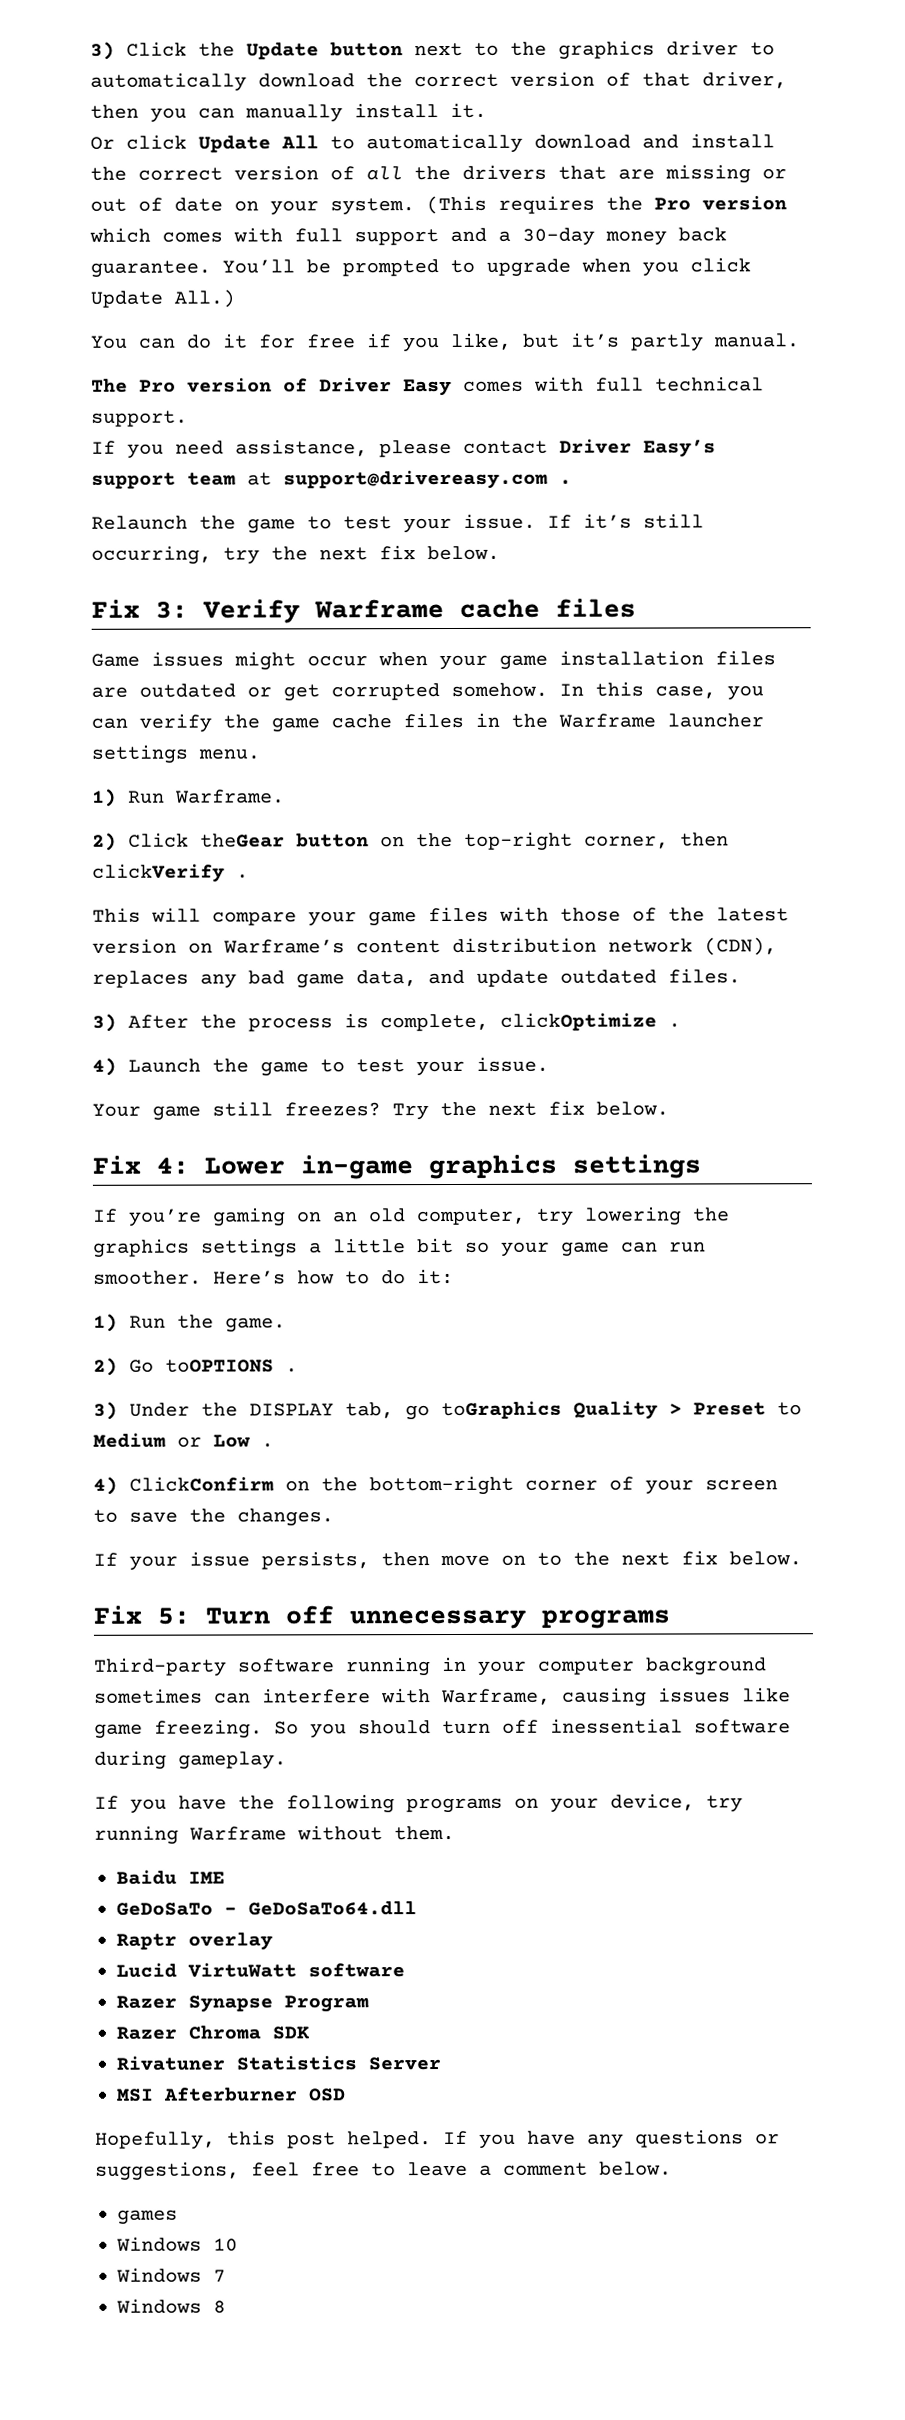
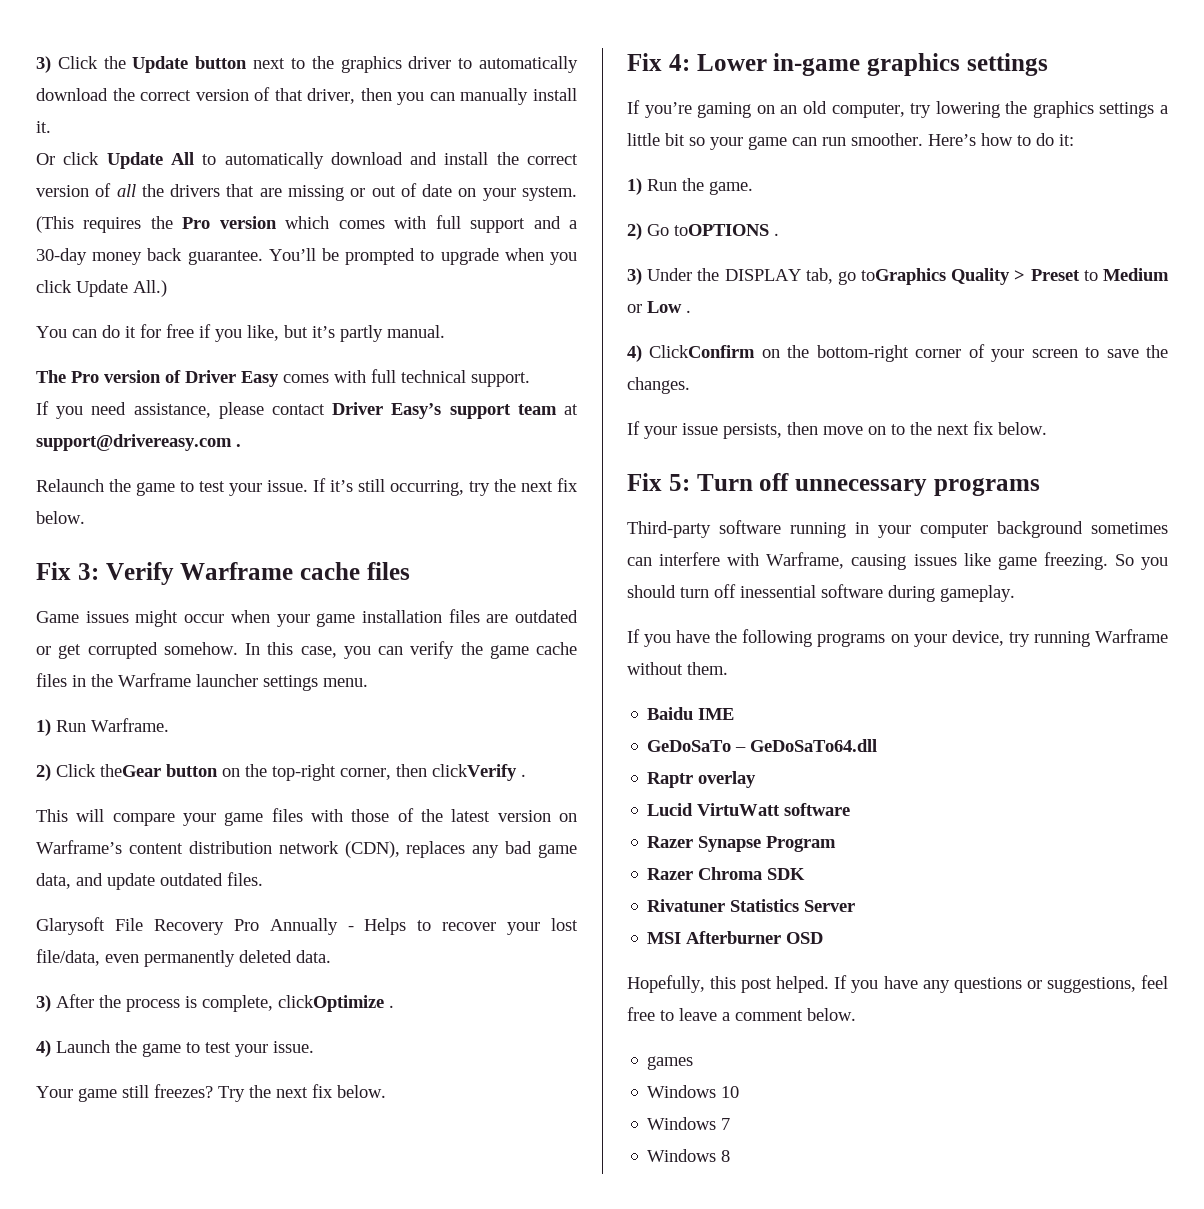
+ Glarysoft File Recovery Pro Annually - Helps to recover your lost file/data, even permanently deleted data.

